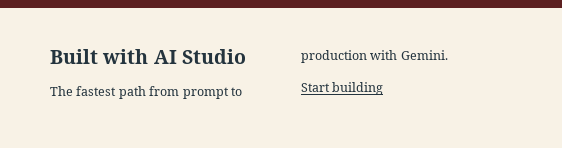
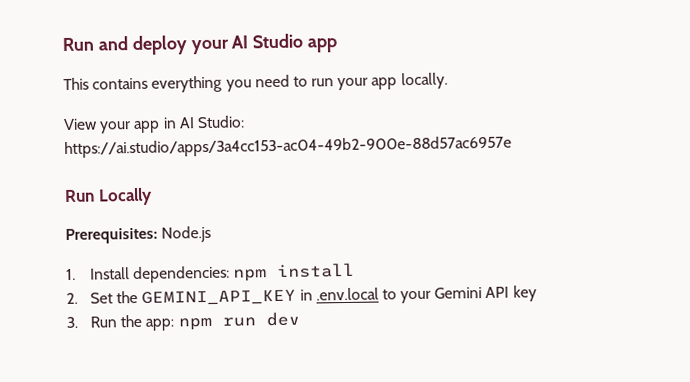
- Built with AI Studio
- The fastest path from prompt to production with Gemini.
- Start building
+ Run and deploy your AI Studio app
+ This contains everything you need to run your app locally.
+ View your app in AI Studio: https://ai.studio/apps/3a4cc153-ac04-49b2-900e-88d57ac6957e
+ Run Locally
+ Prerequisites: Node.js
+ 1. Install dependencies: npm install
+ 2. Set the GEMINI_API_KEY in .env.local to your Gemini API key
+ 3. Run the app: npm run dev

